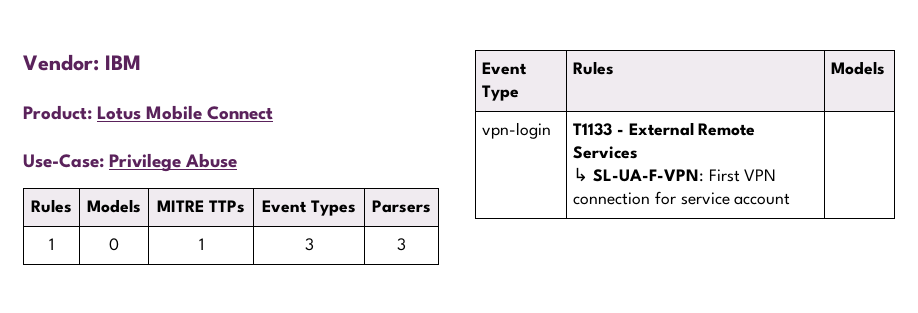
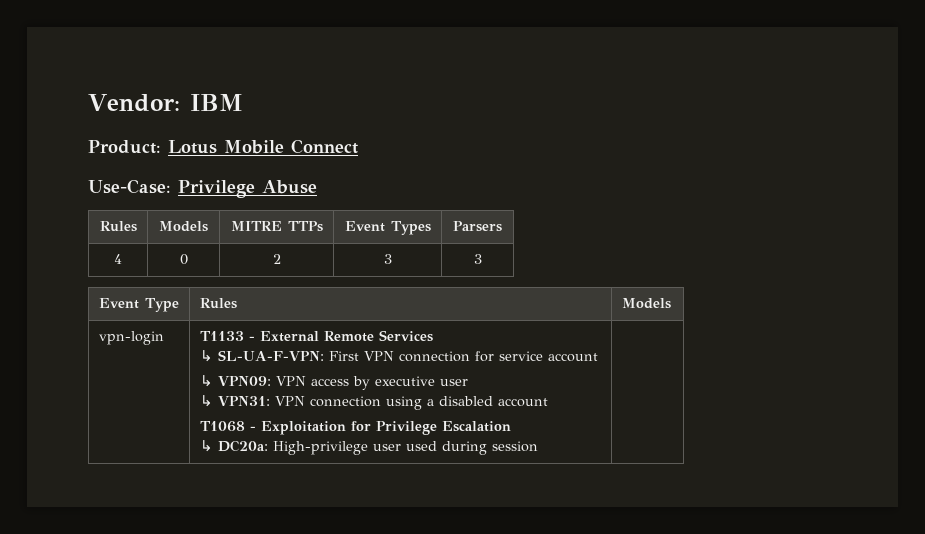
- 1 | 0 | 1 | 3 | 3
+ 4 | 0 | 2 | 3 | 3
+ ↳ VPN09: VPN access by executive user
+ ↳ VPN31: VPN connection using a disabled account
+ T1068 - Exploitation for Privilege Escalation
+ ↳ DC20a: High-privilege user used during session

